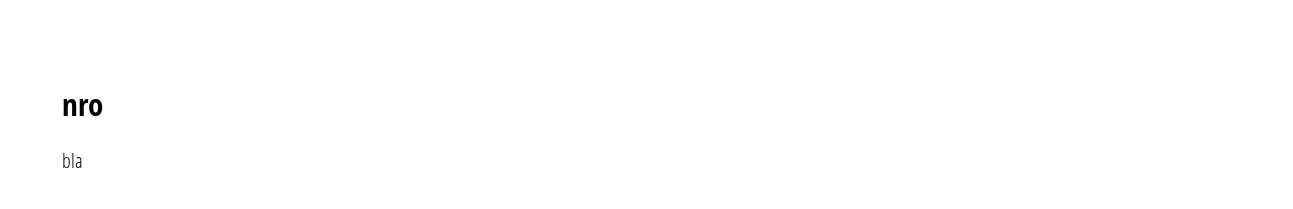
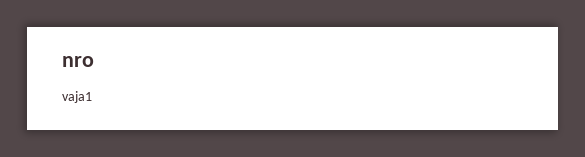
- bla
+ vaja1

